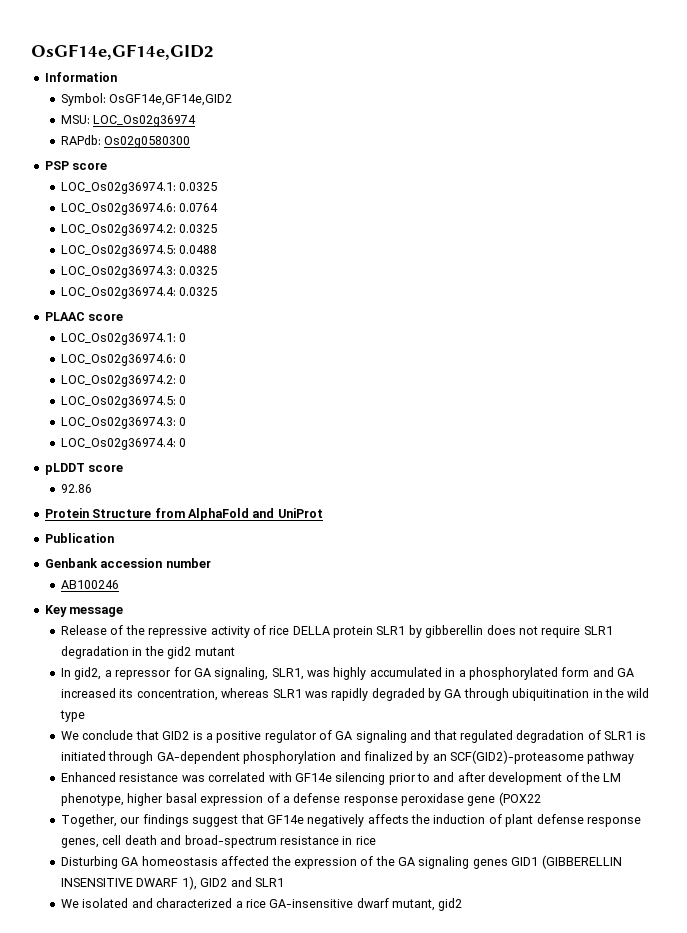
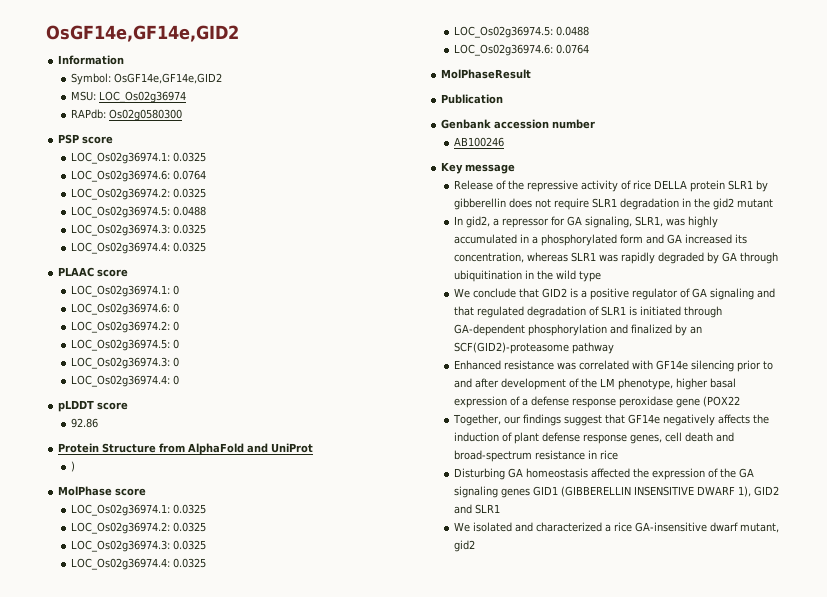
+ )
+ MolPhase score
+ LOC_Os02g36974.1: 0.0325
+ LOC_Os02g36974.2: 0.0325
+ LOC_Os02g36974.3: 0.0325
+ LOC_Os02g36974.4: 0.0325
+ LOC_Os02g36974.5: 0.0488
+ LOC_Os02g36974.6: 0.0764
+ MolPhaseResult

